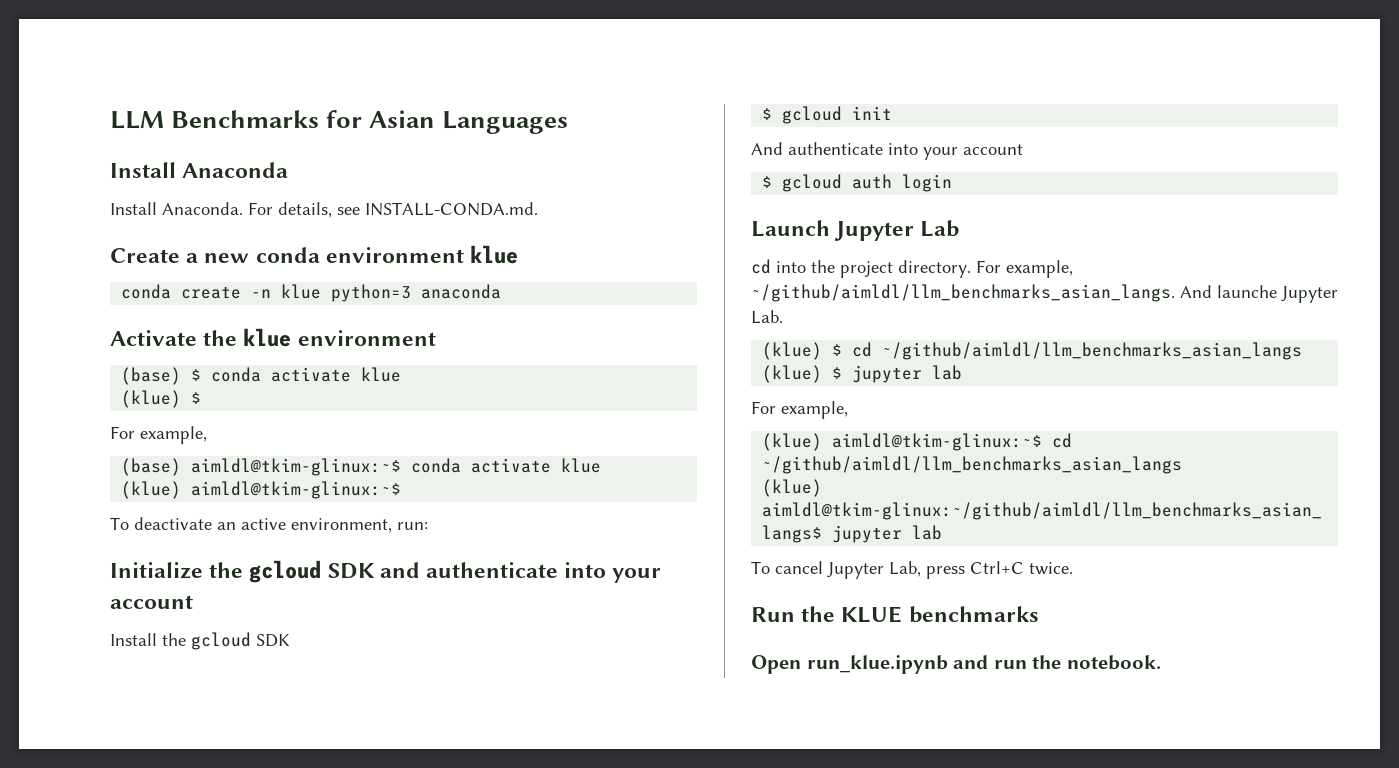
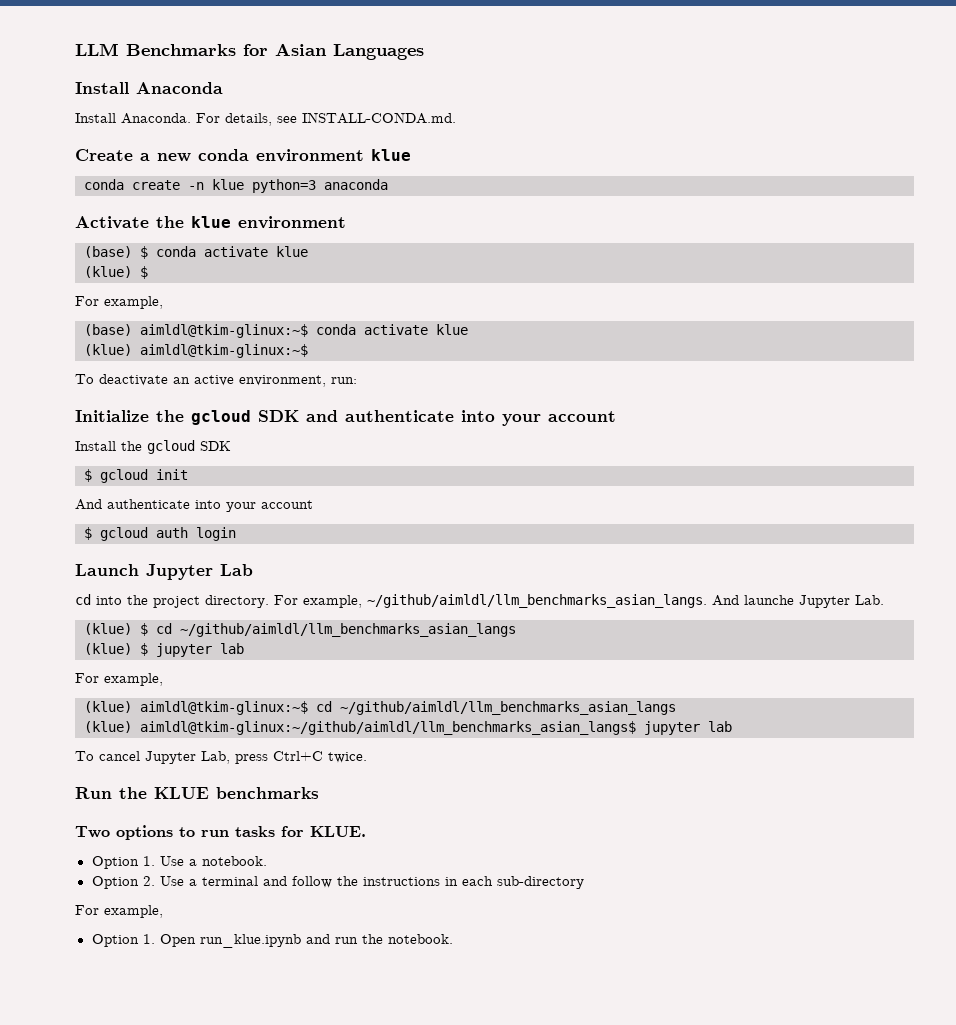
- Open run_klue.ipynb and run the notebook.
+ Two options to run tasks for KLUE.
+ Option 1. Use a notebook.
+ Option 2. Use a terminal and follow the instructions in each sub-directory
+ For example,
+ Option 1. Open run_klue.ipynb and run the notebook.

